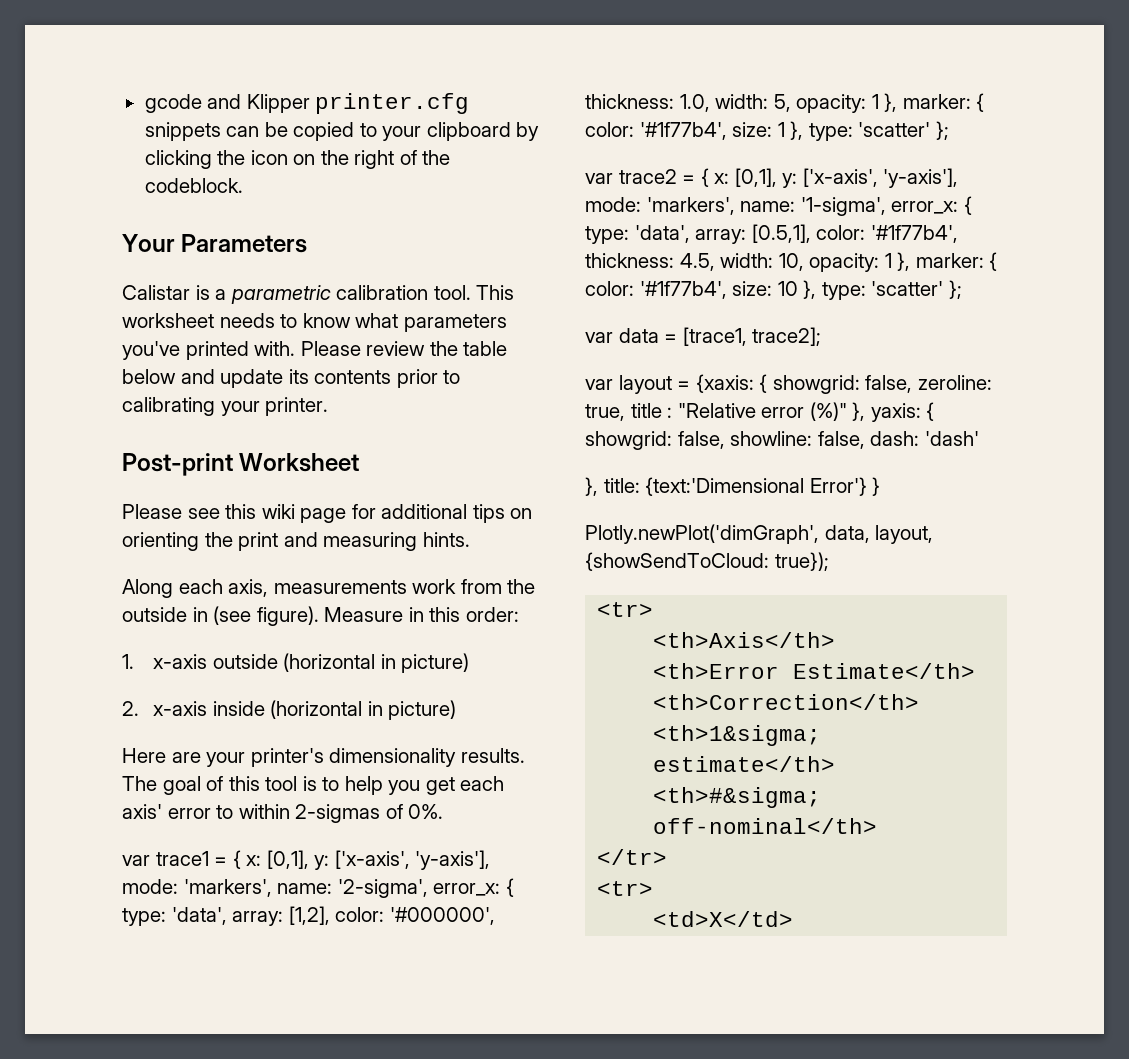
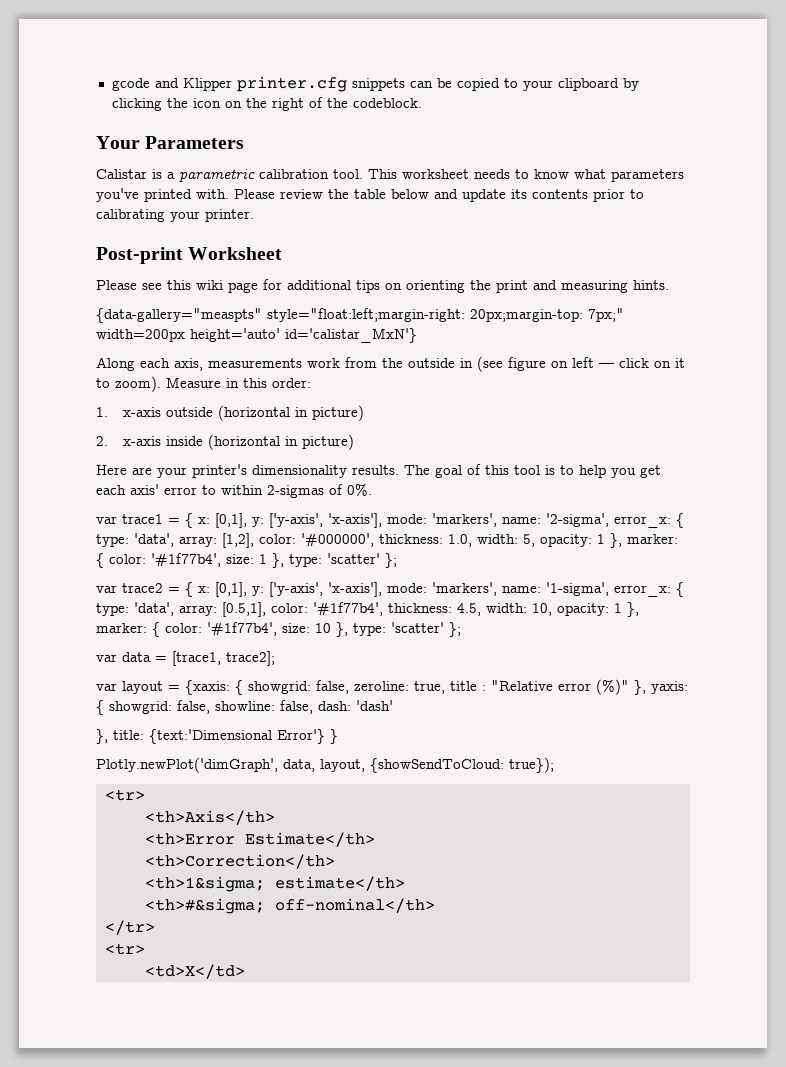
+ {data-gallery="measpts" style="float:left;margin-right: 20px;margin-top: 7px;" width=200px height='auto' id='calistar_MxN'}
- Along each axis, measurements work from the outside in (see figure).
+ Along each axis, measurements work from the outside in (see figure on left — click on it to zoom).
- var trace1 = { x: [0,1], y: ['x-axis', 'y-axis'], mode: 'markers', name: '2-sigma', error_x: { type: 'data', array: [1,2], color: '#000000', thickness: 1.0, width: 5, opacity: 1 }, marker: { color: '#1f77b4', size: 1 }, type: 'scatter' };
+ var trace1 = { x: [0,1], y: ['y-axis', 'x-axis'], mode: 'markers', name: '2-sigma', error_x: { type: 'data', array: [1,2], color: '#000000', thickness: 1.0, width: 5, opacity: 1 }, marker: { color: '#1f77b4', size: 1 }, type: 'scatter' };
- var trace2 = { x: [0,1], y: ['x-axis', 'y-axis'], mode: 'markers', name: '1-sigma', error_x: { type: 'data', array: [0.5,1], color: '#1f77b4', thickness: 4.5, width: 10, opacity: 1 }, marker: { color: '#1f77b4', size: 10 }, type: 'scatter' };
+ var trace2 = { x: [0,1], y: ['y-axis', 'x-axis'], mode: 'markers', name: '1-sigma', error_x: { type: 'data', array: [0.5,1], color: '#1f77b4', thickness: 4.5, width: 10, opacity: 1 }, marker: { color: '#1f77b4', size: 10 }, type: 'scatter' };

